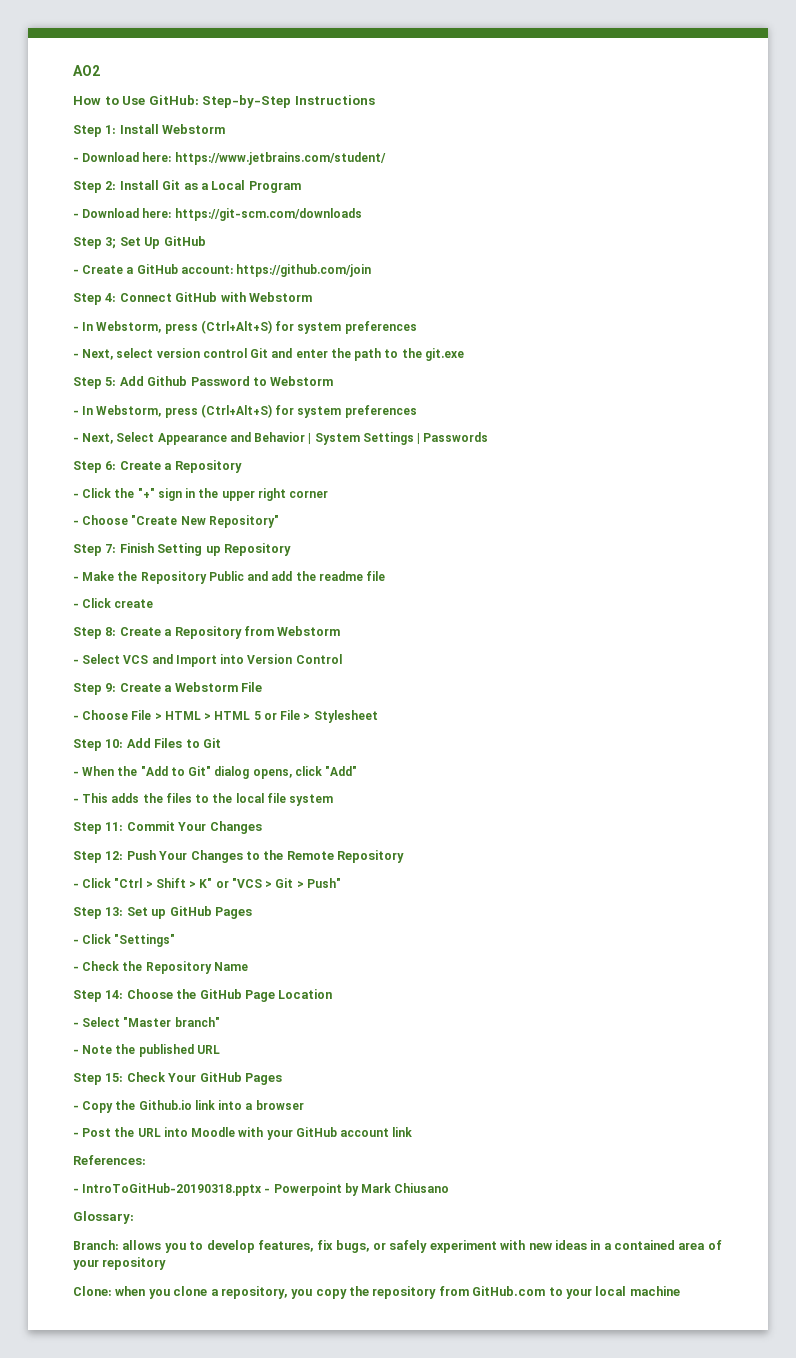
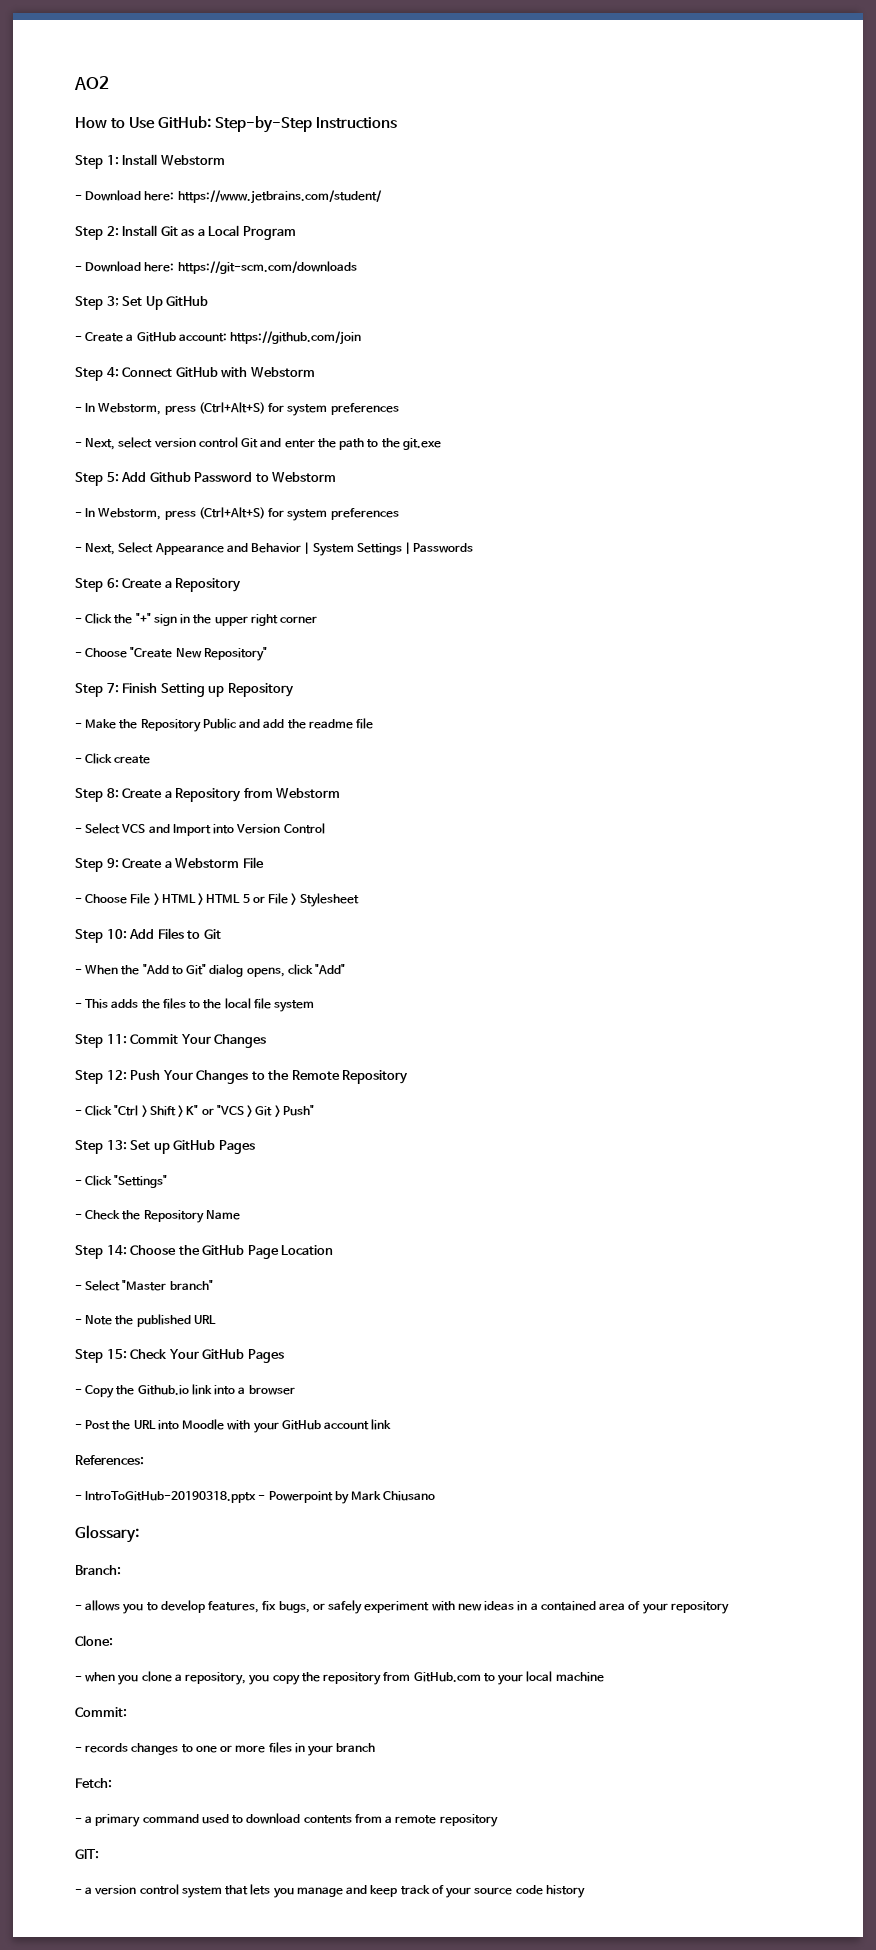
- Branch: allows you to develop features, fix bugs, or safely experiment with new ideas in a contained area of your repository
+ Branch:
+ - allows you to develop features, fix bugs, or safely experiment with new ideas in a contained area of your repository
- Clone: when you clone a repository, you copy the repository from GitHub.com to your local machine
+ Clone:
+ - when you clone a repository, you copy the repository from GitHub.com to your local machine
+ Commit:
+ - records changes to one or more files in your branch
+ Fetch:
+ - a primary command used to download contents from a remote repository
+ GIT:
+ - a version control system that lets you manage and keep track of your source code history

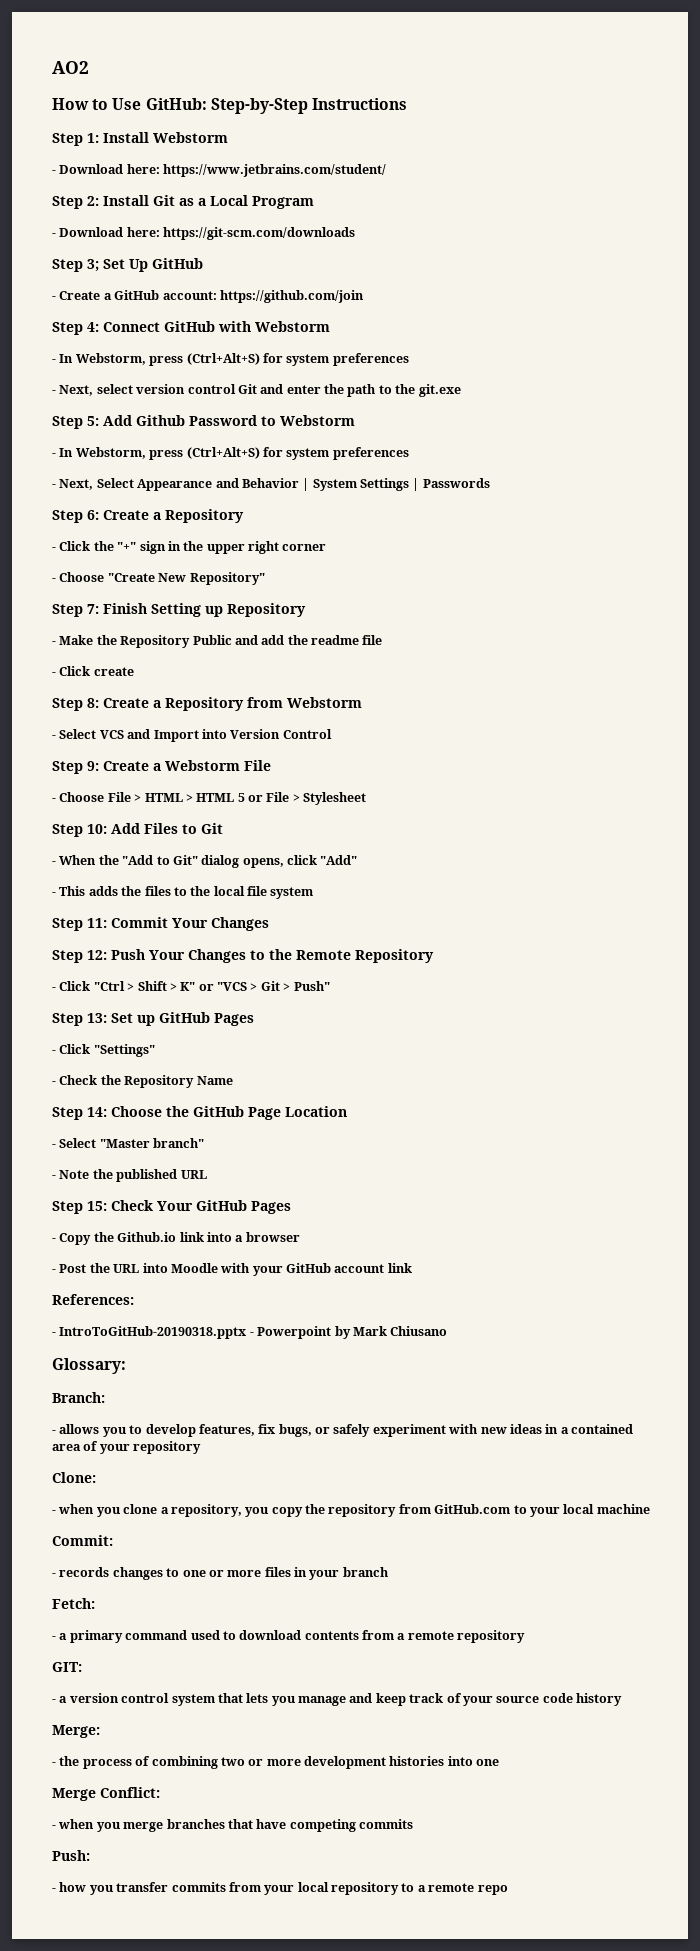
+ Merge:
+ - the process of combining two or more development histories into one
+ Merge Conflict:
+ - when you merge branches that have competing commits
+ Push:
+ - how you transfer commits from your local repository to a remote repo

